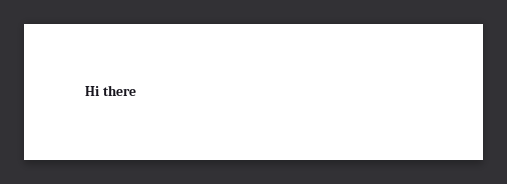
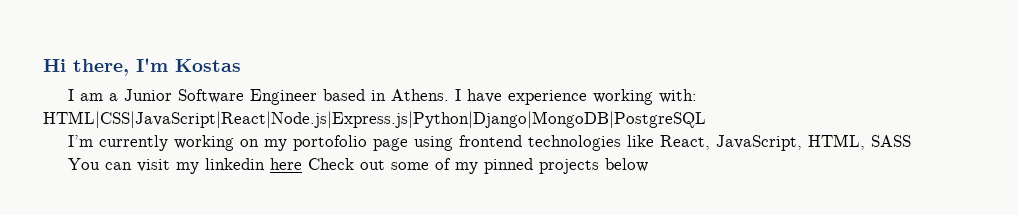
- Hi there
+ Hi there, I'm Kostas
+ I am a Junior Software Engineer based in Athens. I have experience working with: HTML|CSS|JavaScript|React|Node.js|Express.js|Python|Django|MongoDB|PostgreSQL
+ I’m currently working on my portofolio page using frontend technologies like React, JavaScript, HTML, SASS
+ You can visit my linkedin here Check out some of my pinned projects below

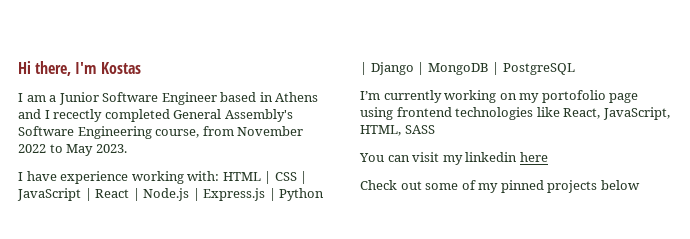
- I am a Junior Software Engineer based in Athens. I have experience working with: HTML|CSS|JavaScript|React|Node.js|Express.js|Python|Django|MongoDB|PostgreSQL
+ I am a Junior Software Engineer based in Athens and I recectly completed General Assembly's Software Engineering course, from November 2022 to May 2023.
+ I have experience working with: HTML | CSS | JavaScript | React | Node.js | Express.js | Python | Django | MongoDB | PostgreSQL
- You can visit my linkedin here Check out some of my pinned projects below
+ You can visit my linkedin here
+ Check out some of my pinned projects below

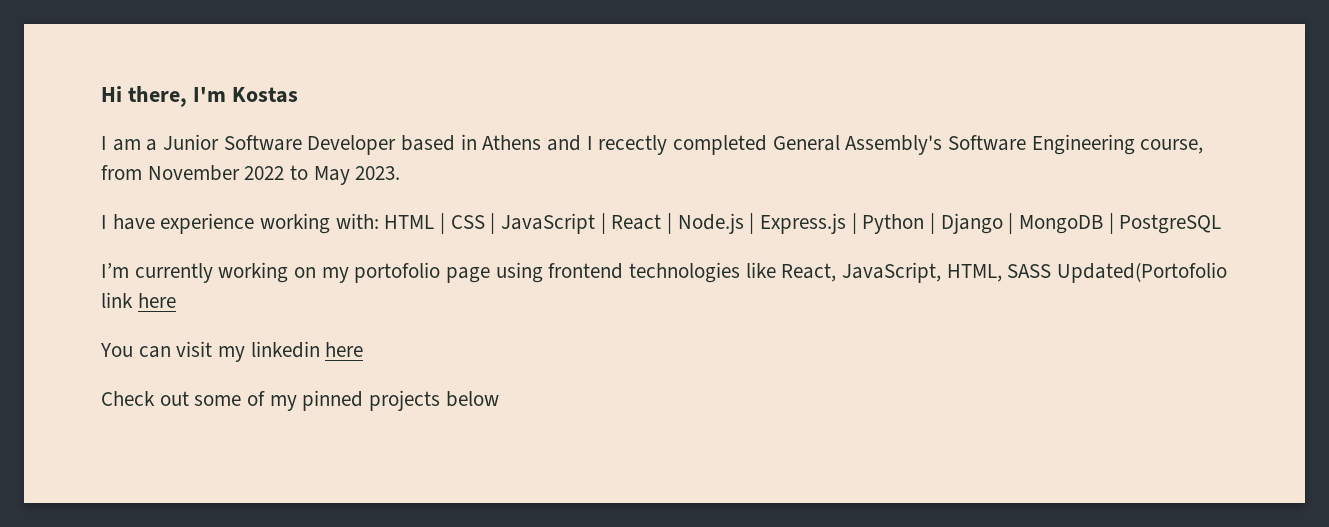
- I am a Junior Software Engineer based in Athens and I recectly completed General Assembly's Software Engineering course, from November 2022 to May 2023.
+ I am a Junior Software Developer based in Athens and I recectly completed General Assembly's Software Engineering course, from November 2022 to May 2023.
- I’m currently working on my portofolio page using frontend technologies like React, JavaScript, HTML, SASS
+ I’m currently working on my portofolio page using frontend technologies like React, JavaScript, HTML, SASS Updated(Portofolio link here

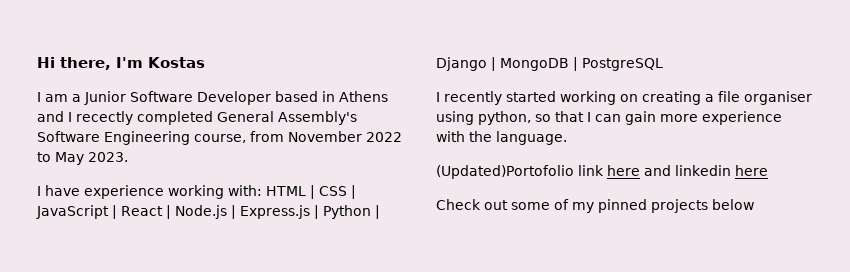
- I’m currently working on my portofolio page using frontend technologies like React, JavaScript, HTML, SASS Updated(Portofolio link here
- You can visit my linkedin here
+ I recently started working on creating a file organiser using python, so that I can gain more experience with the language.
+ (Updated)Portofolio link here and linkedin here

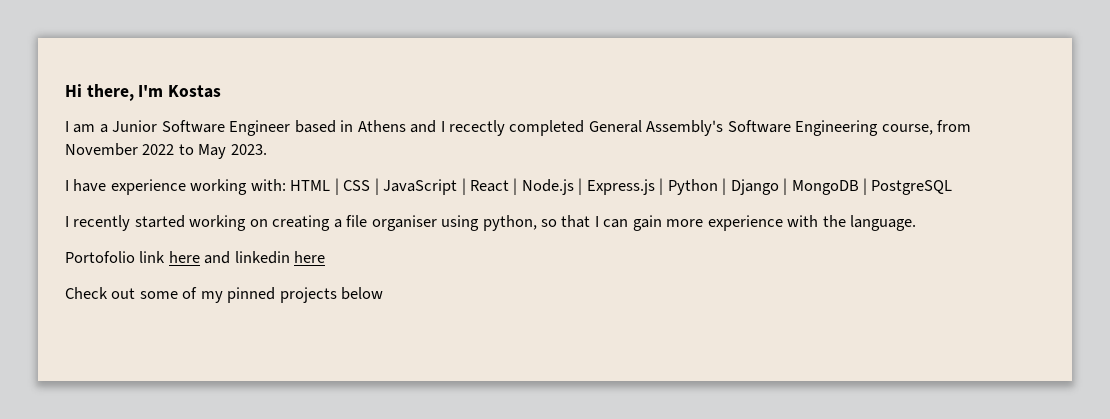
- I am a Junior Software Developer based in Athens and I recectly completed General Assembly's Software Engineering course, from November 2022 to May 2023.
+ I am a Junior Software Engineer based in Athens and I recectly completed General Assembly's Software Engineering course, from November 2022 to May 2023.
- (Updated)Portofolio link here and linkedin here
+ Portofolio link here and linkedin here

